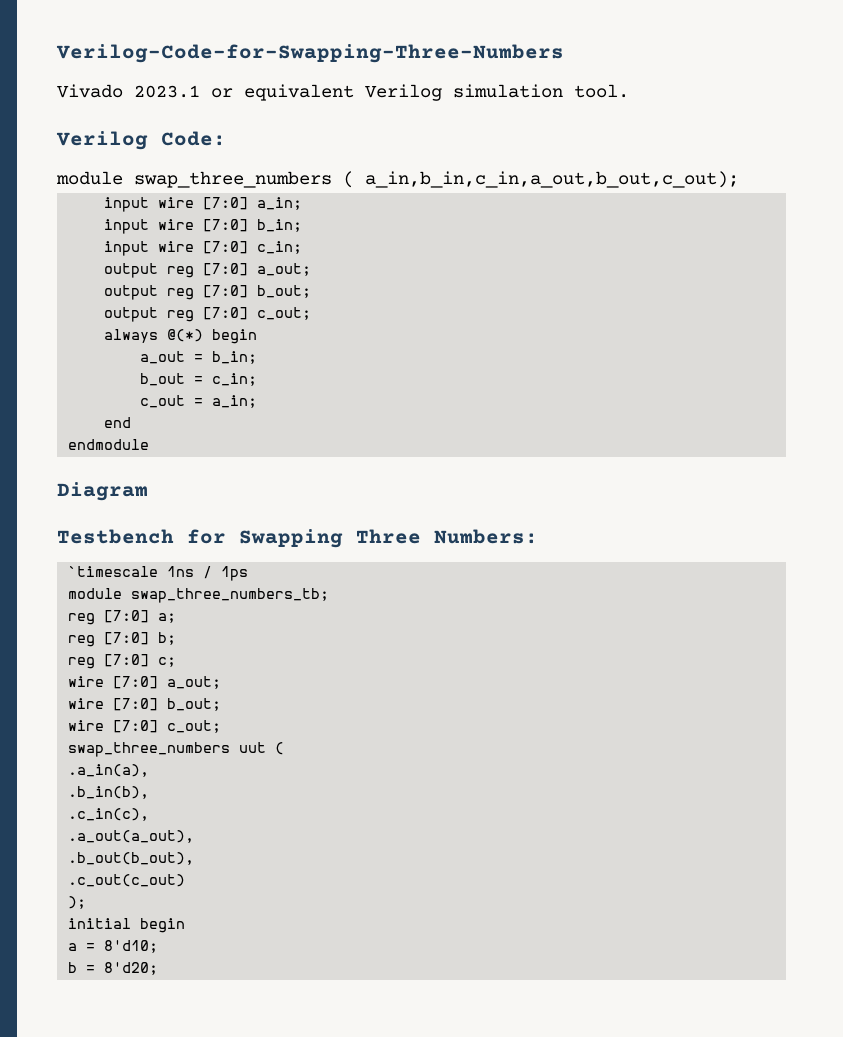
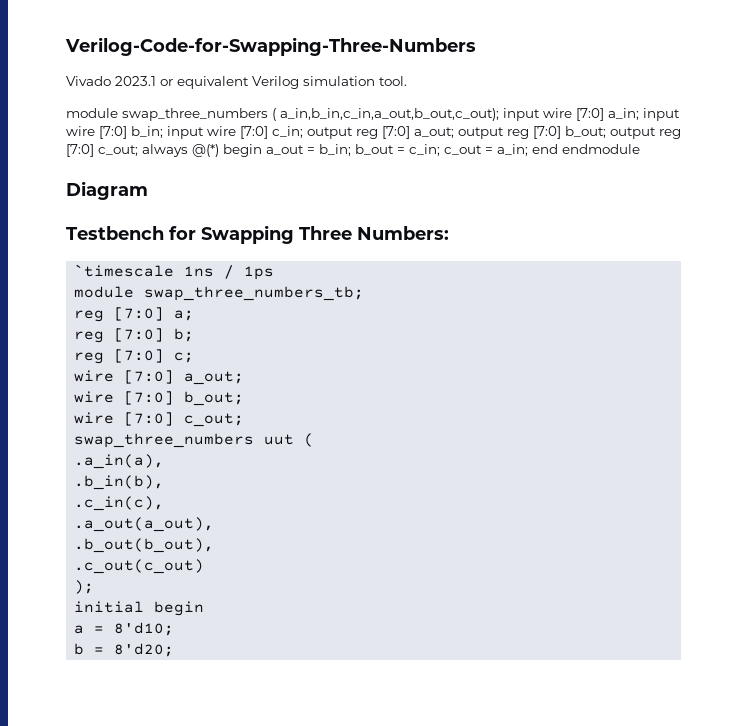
- Verilog Code:
- module swap_three_numbers ( a_in,b_in,c_in,a_out,b_out,c_out);
- input wire [7:0] a_in;
- input wire [7:0] b_in;
- input wire [7:0] c_in;
- output reg [7:0] a_out;
- output reg [7:0] b_out;
- output reg [7:0] c_out;
- always @(*) begin
- a_out = b_in;
- b_out = c_in;
- c_out = a_in;
- end
- endmodule
+ module swap_three_numbers ( a_in,b_in,c_in,a_out,b_out,c_out); input wire [7:0] a_in; input wire [7:0] b_in; input wire [7:0] c_in; output reg [7:0] a_out; output reg [7:0] b_out; output reg [7:0] c_out; always @(*) begin a_out = b_in; b_out = c_in; c_out = a_in; end endmodule

